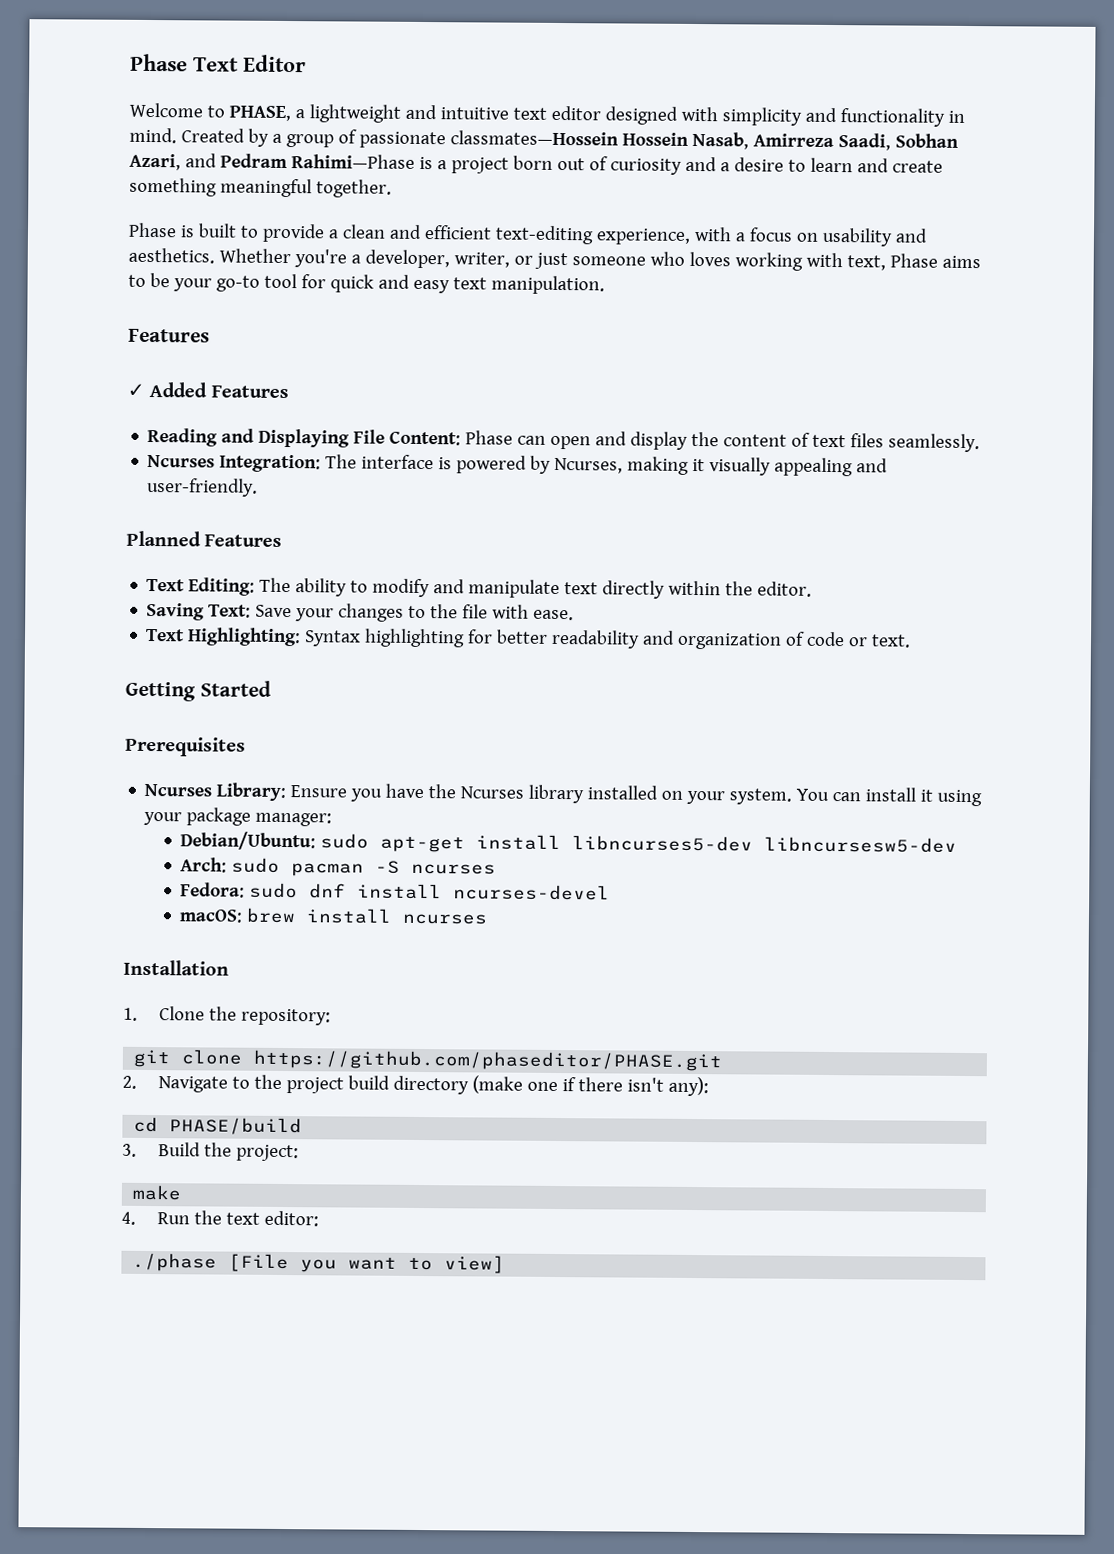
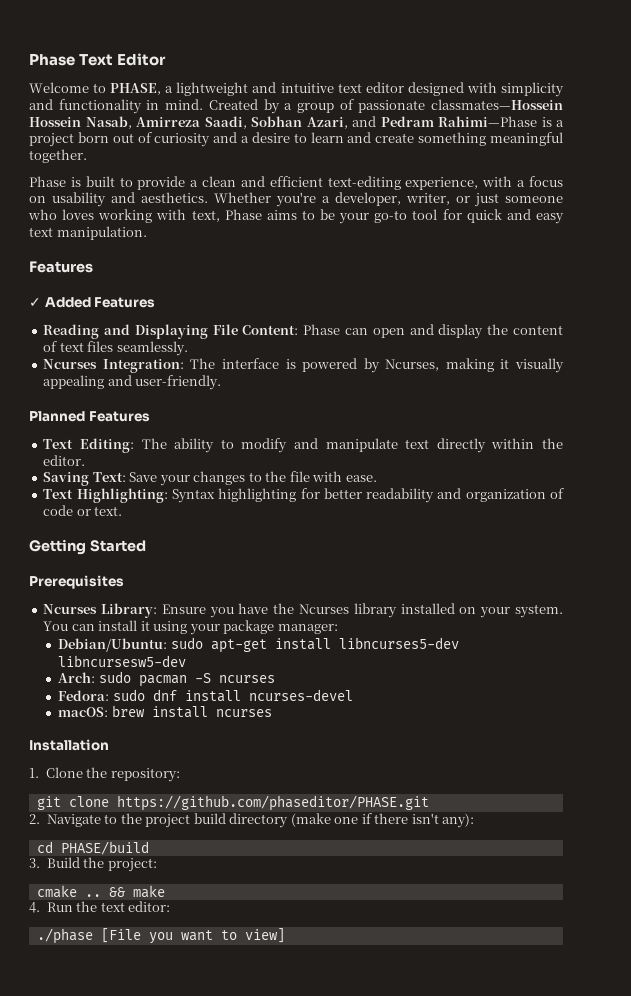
- make
+ cmake .. && make

